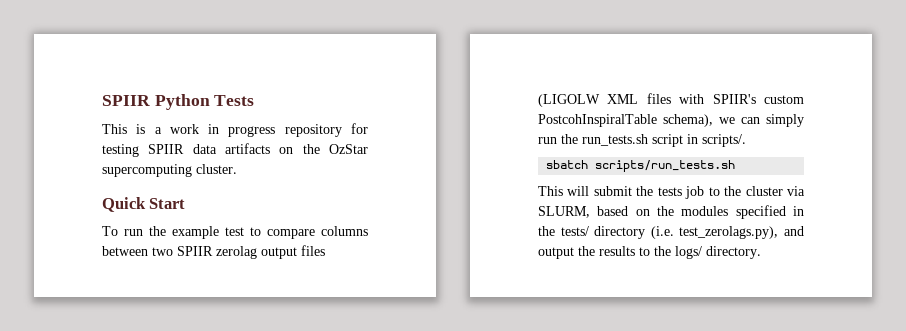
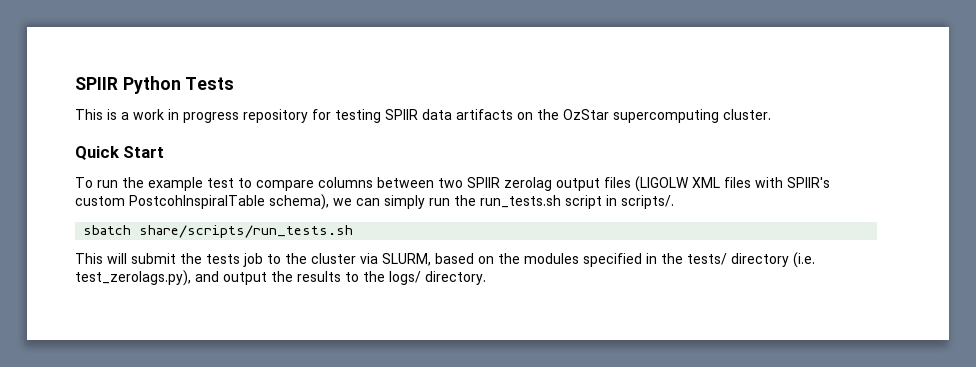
- sbatch scripts/run_tests.sh
+ sbatch share/scripts/run_tests.sh

